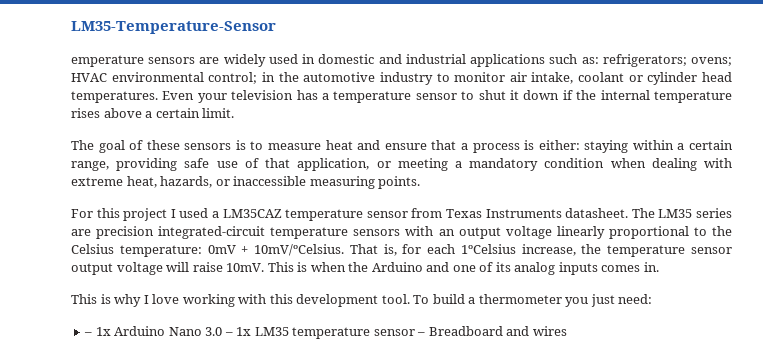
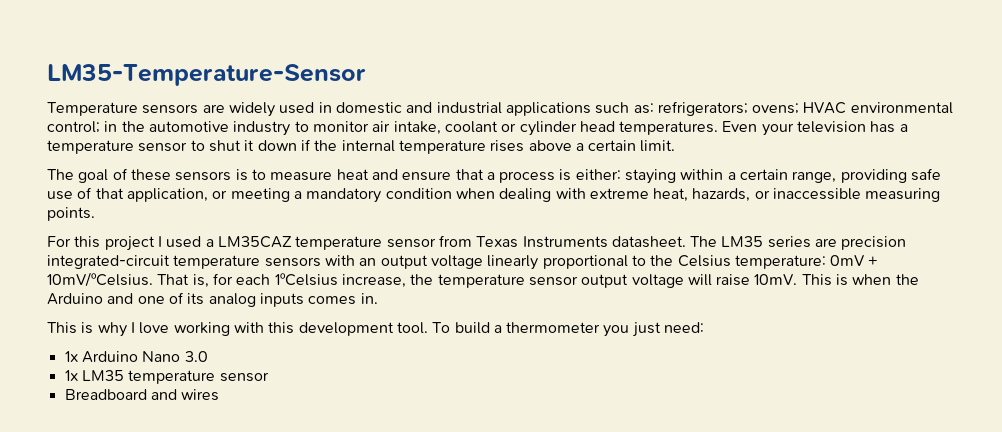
- emperature sensors are widely used in domestic and industrial applications such as: refrigerators; ovens; HVAC environmental control; in the automotive industry to monitor air intake, coolant or cylinder head temperatures.
+ Temperature sensors are widely used in domestic and industrial applications such as: refrigerators; ovens; HVAC environmental control; in the automotive industry to monitor air intake, coolant or cylinder head temperatures.
- – 1x Arduino Nano 3.0 – 1x LM35 temperature sensor – Breadboard and wires
+ 1x Arduino Nano 3.0
+ 1x LM35 temperature sensor
+ Breadboard and wires

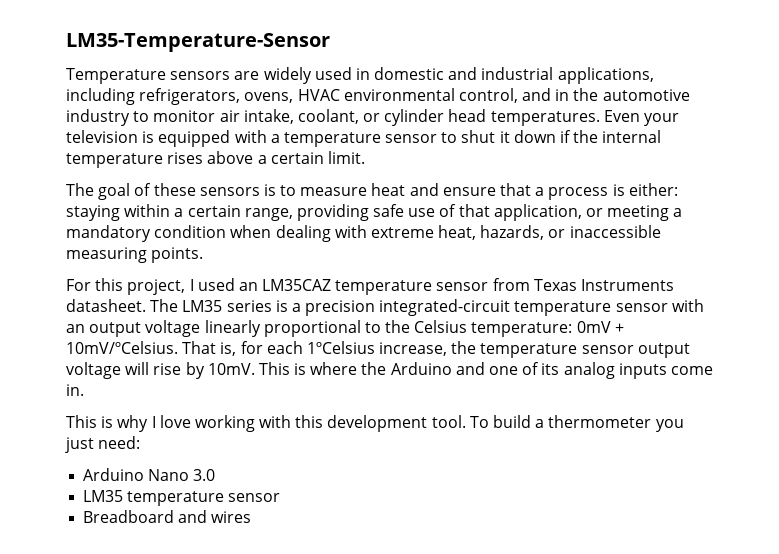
- Temperature sensors are widely used in domestic and industrial applications such as: refrigerators; ovens; HVAC environmental control; in the automotive industry to monitor air intake, coolant or cylinder head temperatures.
+ Temperature sensors are widely used in domestic and industrial applications, including refrigerators, ovens, HVAC environmental control, and in the automotive industry to monitor air intake, coolant, or cylinder head temperatures.
- Even your television has a temperature sensor to shut it down if the internal temperature rises above a certain limit.
+ Even your television is equipped with a temperature sensor to shut it down if the internal temperature rises above a certain limit.
- For this project I used a LM35CAZ temperature sensor from Texas Instruments datasheet.
+ For this project, I used an LM35CAZ temperature sensor from Texas Instruments datasheet.
- The LM35 series are precision integrated-circuit temperature sensors with an output voltage linearly proportional to the Celsius temperature: 0mV + 10mV/ºCelsius.
+ The LM35 series is a precision integrated-circuit temperature sensor with an output voltage linearly proportional to the Celsius temperature: 0mV + 10mV/ºCelsius.
- That is, for each 1ºCelsius increase, the temperature sensor output voltage will raise 10mV.
+ That is, for each 1ºCelsius increase, the temperature sensor output voltage will rise by 10mV.
- This is when the Arduino and one of its analog inputs comes in.
+ This is where the Arduino and one of its analog inputs come in.
- 1x Arduino Nano 3.0
+ Arduino Nano 3.0
- 1x LM35 temperature sensor
+ LM35 temperature sensor

